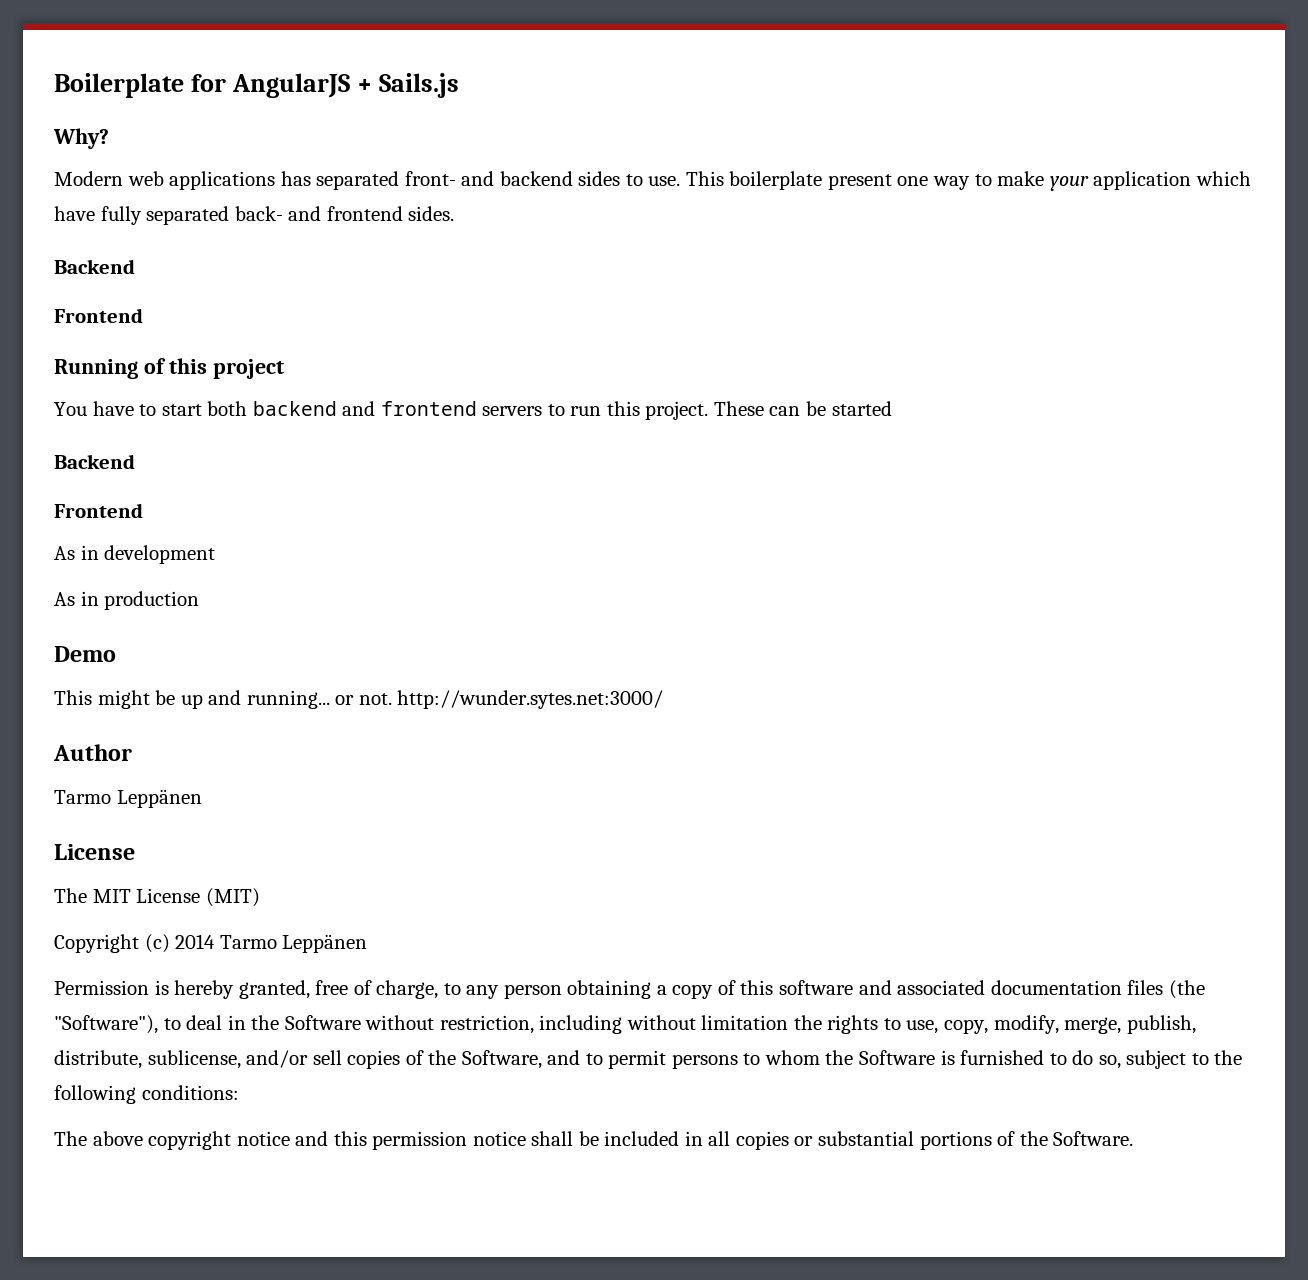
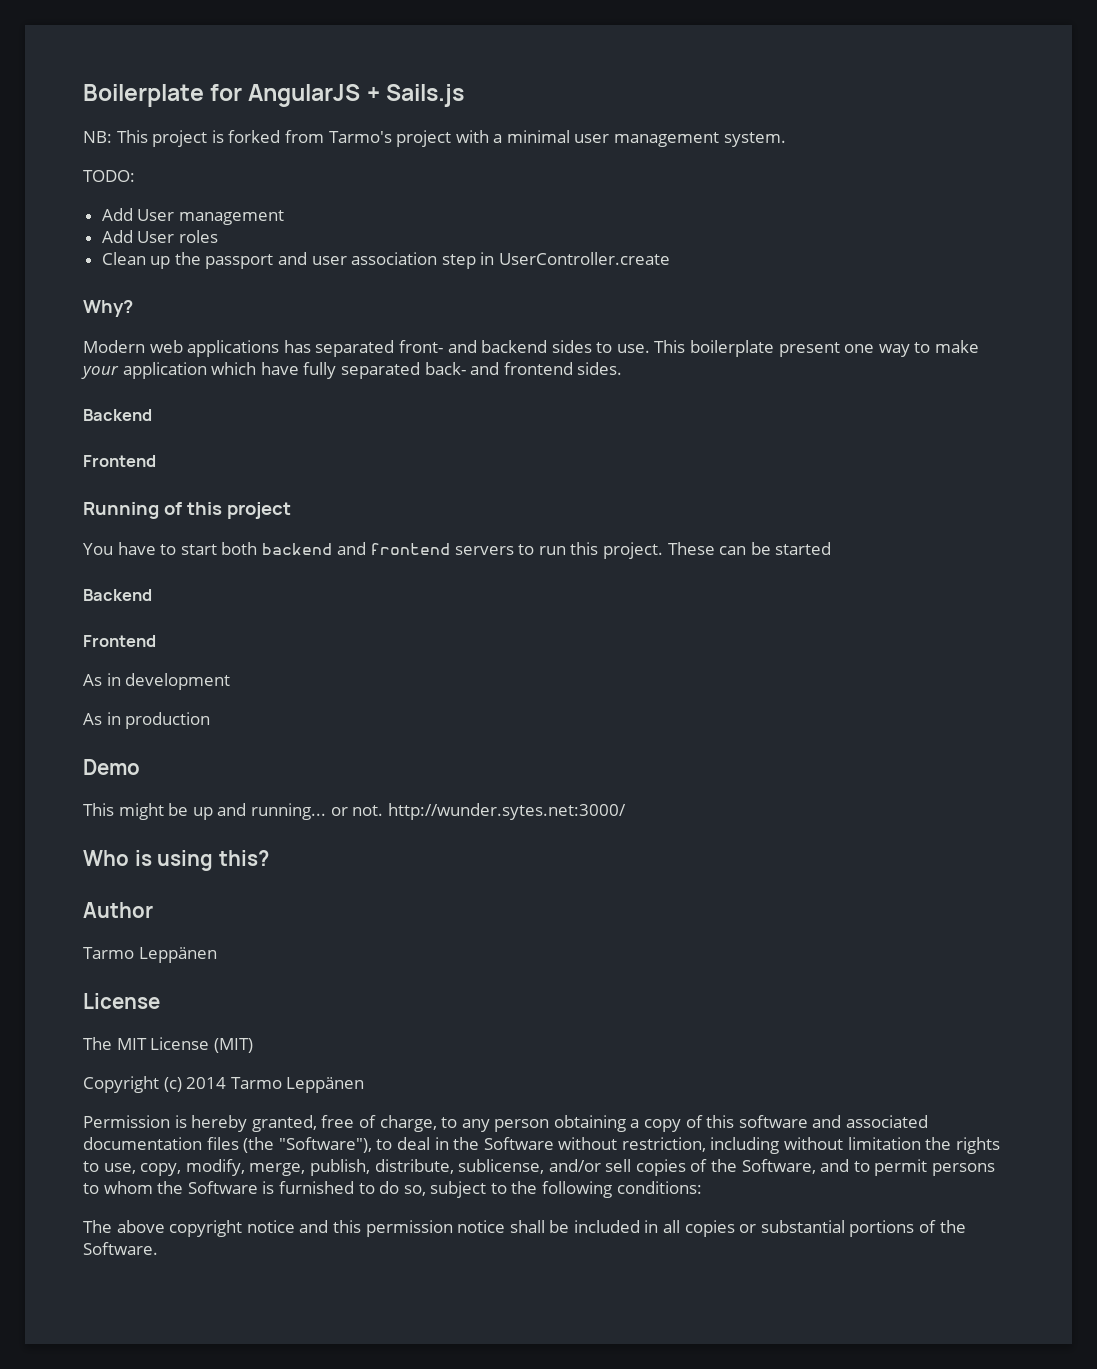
+ NB: This project is forked from Tarmo's project with a minimal user management system.
+ TODO:
+ Add User management
+ Add User roles
+ Clean up the passport and user association step in UserController.create
+ Who is using this?

